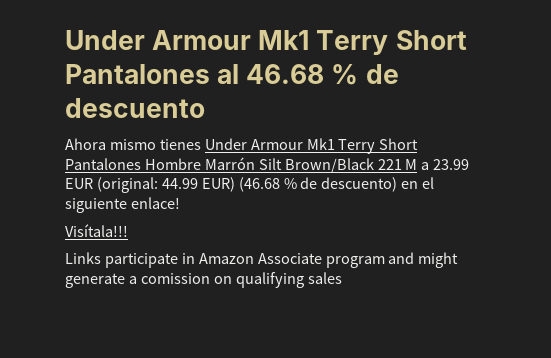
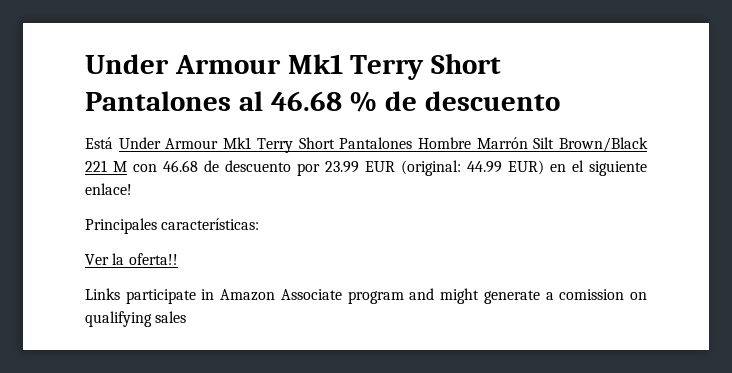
- Ahora mismo tienes Under Armour Mk1 Terry Short Pantalones Hombre Marrón Silt Brown/Black 221 M a 23.99 EUR (original: 44.99 EUR) (46.68 % de descuento) en el siguiente enlace!
+ Está Under Armour Mk1 Terry Short Pantalones Hombre Marrón Silt Brown/Black 221 M con 46.68 de descuento por 23.99 EUR (original: 44.99 EUR) en el siguiente enlace!
- Visítala!!!
+ Principales características:
+ Ver la oferta!!

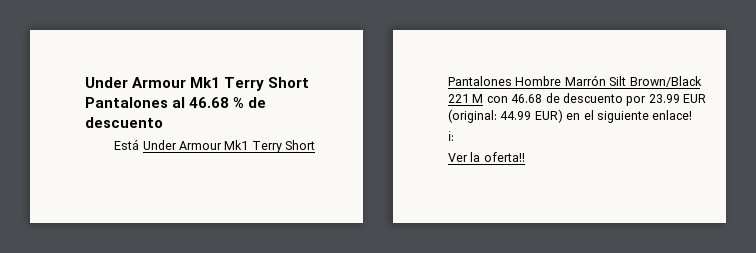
- Principales características:
+ ℹ:
- Links participate in Amazon Associate program and might generate a comission on qualifying sales

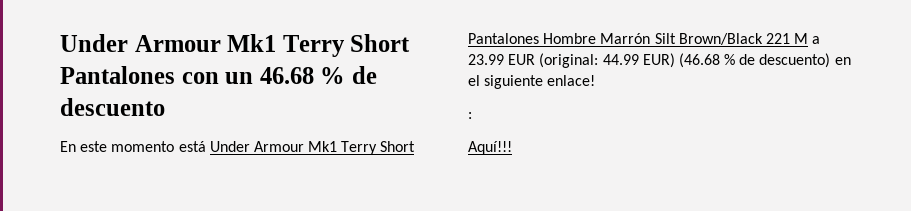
- Under Armour Mk1 Terry Short Pantalones al 46.68 % de descuento
+ Under Armour Mk1 Terry Short Pantalones con un 46.68 % de descuento
- Está Under Armour Mk1 Terry Short Pantalones Hombre Marrón Silt Brown/Black 221 M con 46.68 de descuento por 23.99 EUR (original: 44.99 EUR) en el siguiente enlace!
+ En este momento está Under Armour Mk1 Terry Short Pantalones Hombre Marrón Silt Brown/Black 221 M a 23.99 EUR (original: 44.99 EUR) (46.68 % de descuento) en el siguiente enlace!
- ℹ:
- Ver la oferta!!
+ :
+ Aquí!!!

